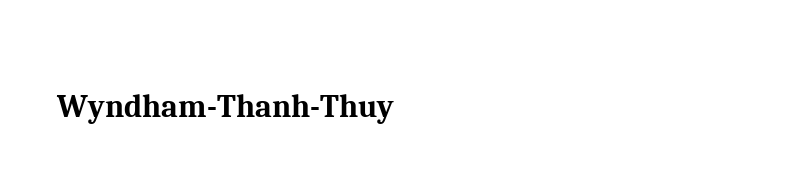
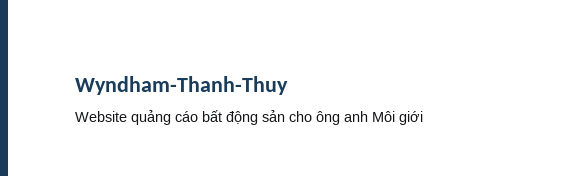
+ Website quảng cáo bất động sản cho ông anh Môi giới

